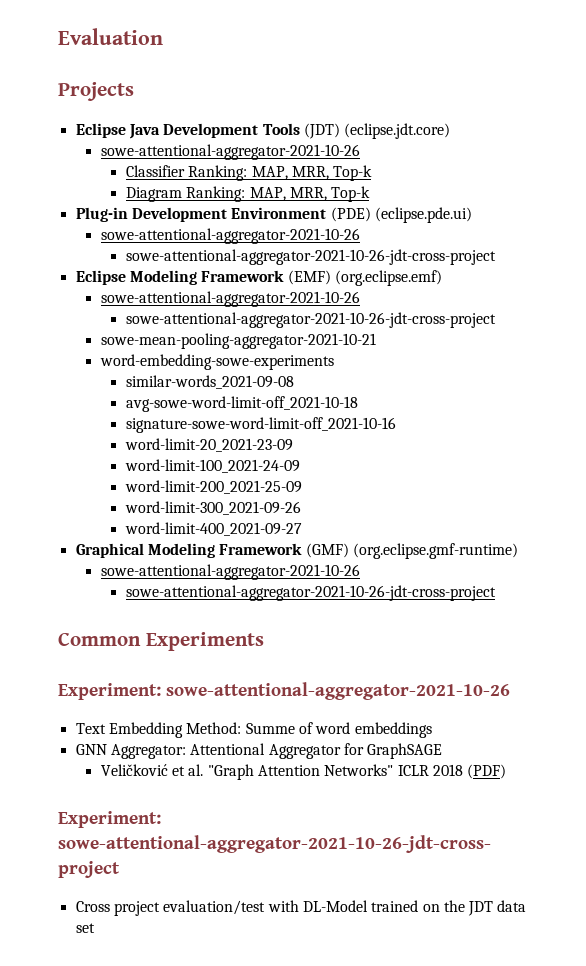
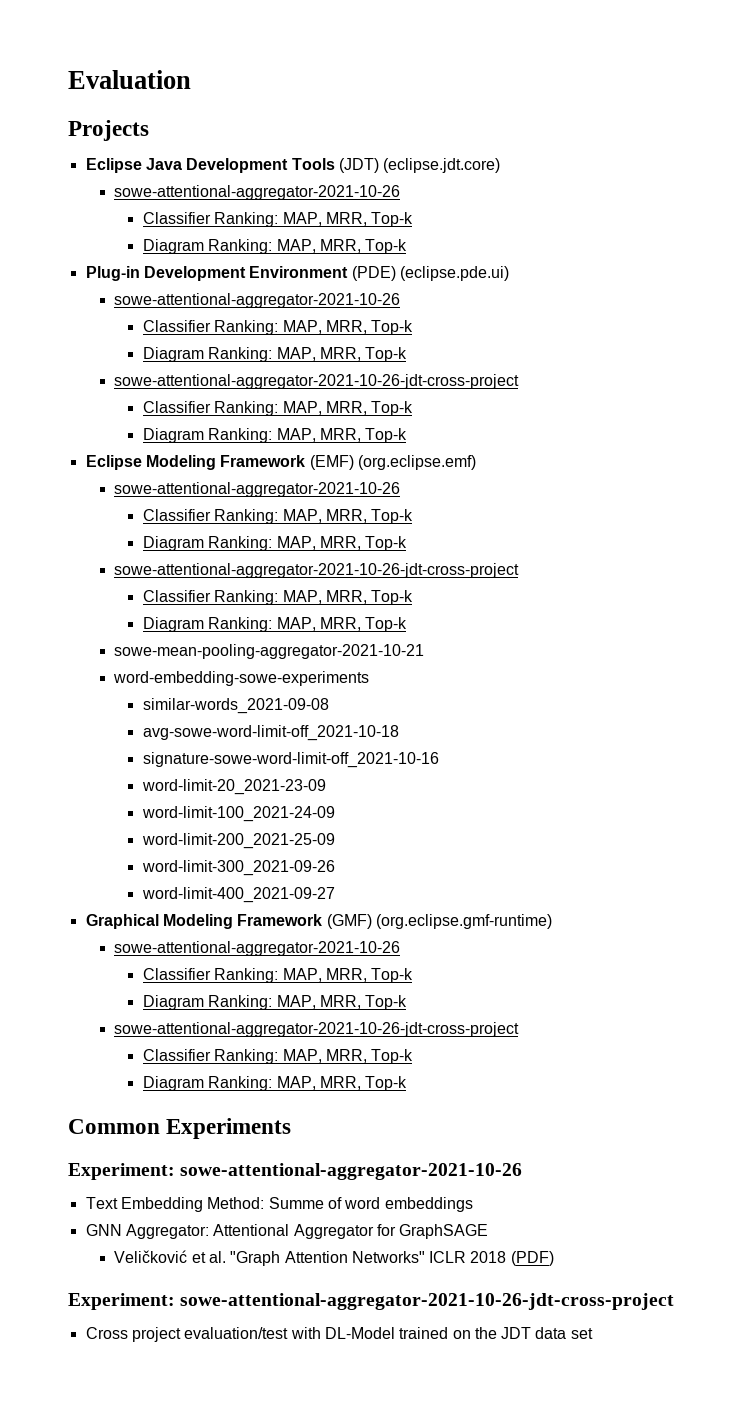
  Plug-in Development Environment (PDE) (eclipse.pde.ui)
  sowe-attentional-aggregator-2021-10-26
+ Classifier Ranking: MAP, MRR, Top-k
+ Diagram Ranking: MAP, MRR, Top-k
  sowe-attentional-aggregator-2021-10-26-jdt-cross-project
+ Classifier Ranking: MAP, MRR, Top-k
+ Diagram Ranking: MAP, MRR, Top-k
  Eclipse Modeling Framework (EMF) (org.eclipse.emf)
  sowe-attentional-aggregator-2021-10-26
+ Classifier Ranking: MAP, MRR, Top-k
+ Diagram Ranking: MAP, MRR, Top-k
  sowe-attentional-aggregator-2021-10-26-jdt-cross-project
+ Classifier Ranking: MAP, MRR, Top-k
+ Diagram Ranking: MAP, MRR, Top-k
  Graphical Modeling Framework (GMF) (org.eclipse.gmf-runtime)
  sowe-attentional-aggregator-2021-10-26
+ Classifier Ranking: MAP, MRR, Top-k
+ Diagram Ranking: MAP, MRR, Top-k
  sowe-attentional-aggregator-2021-10-26-jdt-cross-project
+ Classifier Ranking: MAP, MRR, Top-k
+ Diagram Ranking: MAP, MRR, Top-k

